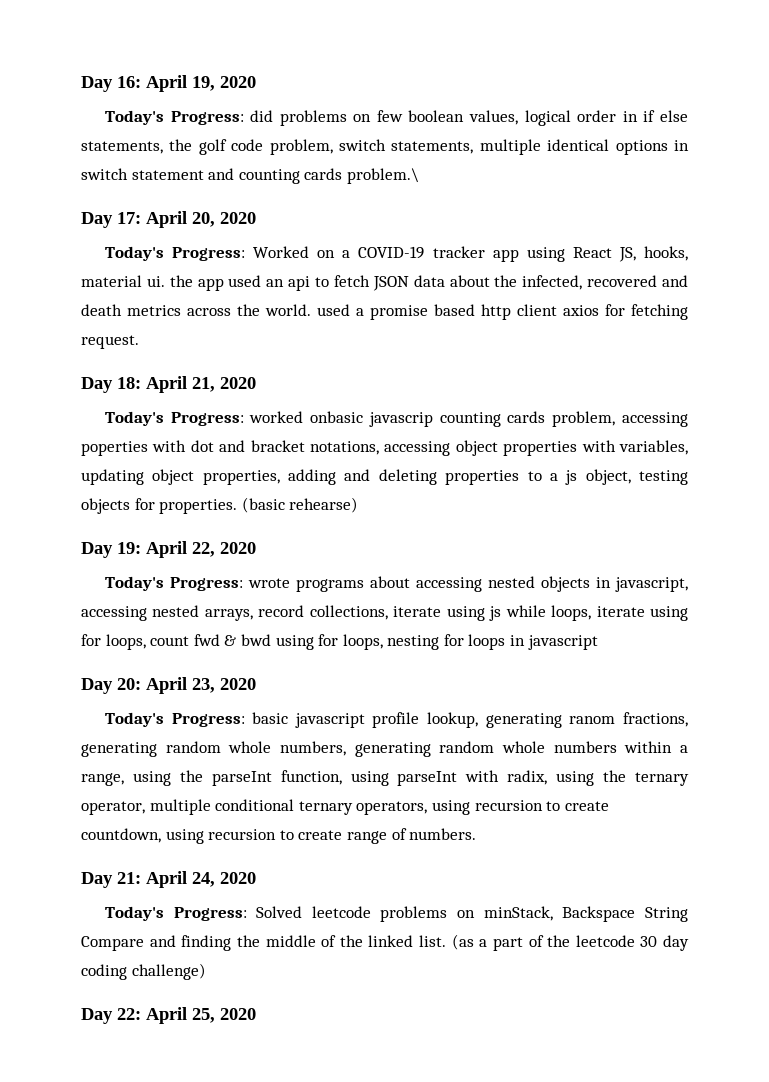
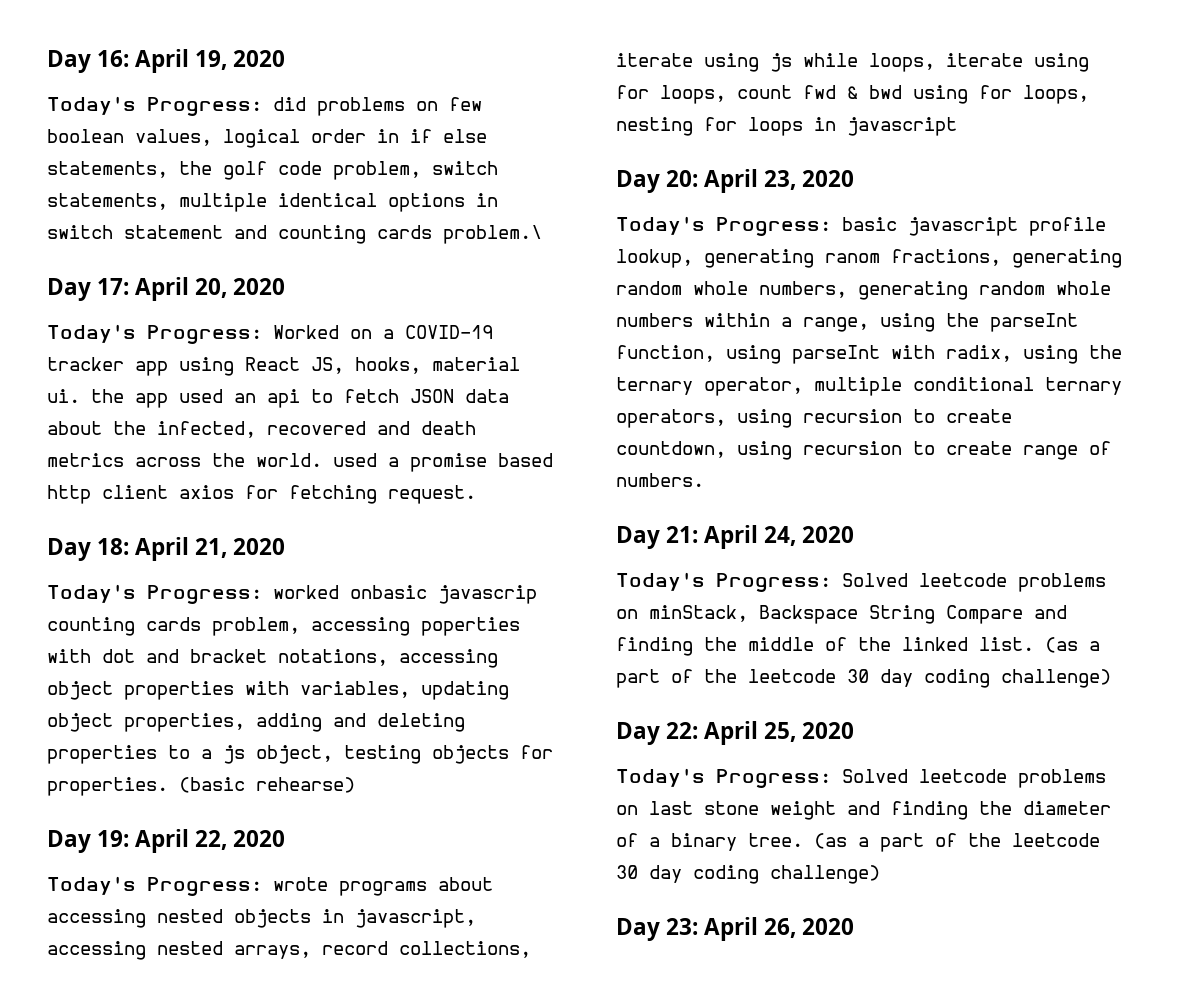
+ Today's Progress: Solved leetcode problems on last stone weight and finding the diameter of a binary tree. (as a part of the leetcode 30 day coding challenge)
+ Day 23: April 26, 2020

